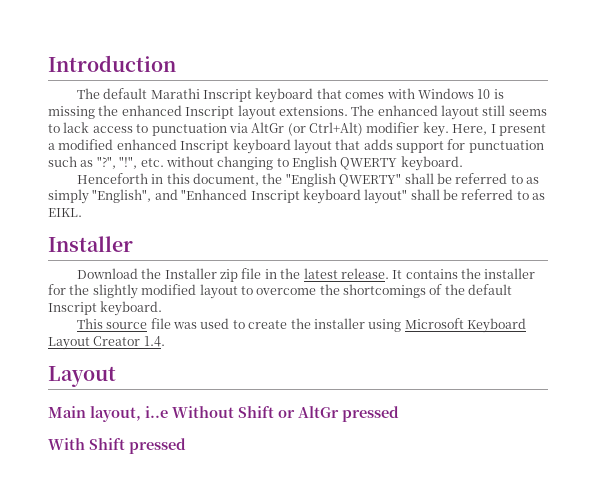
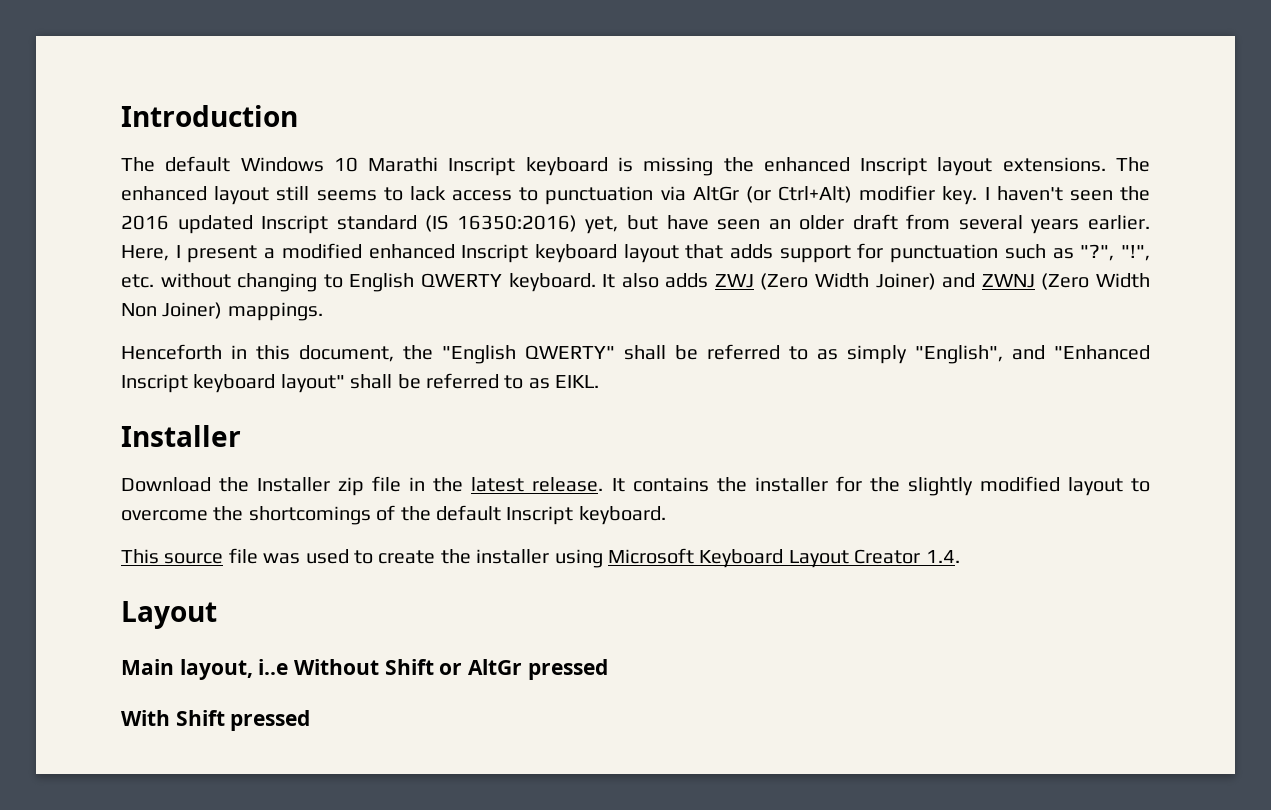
- The default Marathi Inscript keyboard that comes with Windows 10 is missing the enhanced Inscript layout extensions.
+ The default Windows 10 Marathi Inscript keyboard is missing the enhanced Inscript layout extensions.
+ I haven't seen the 2016 updated Inscript standard (IS 16350:2016) yet, but have seen an older draft from several years earlier.
+ It also adds ZWJ (Zero Width Joiner) and ZWNJ (Zero Width Non Joiner) mappings.

